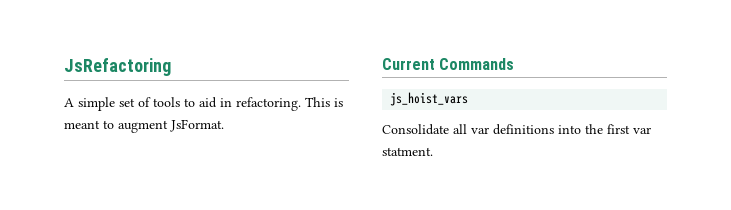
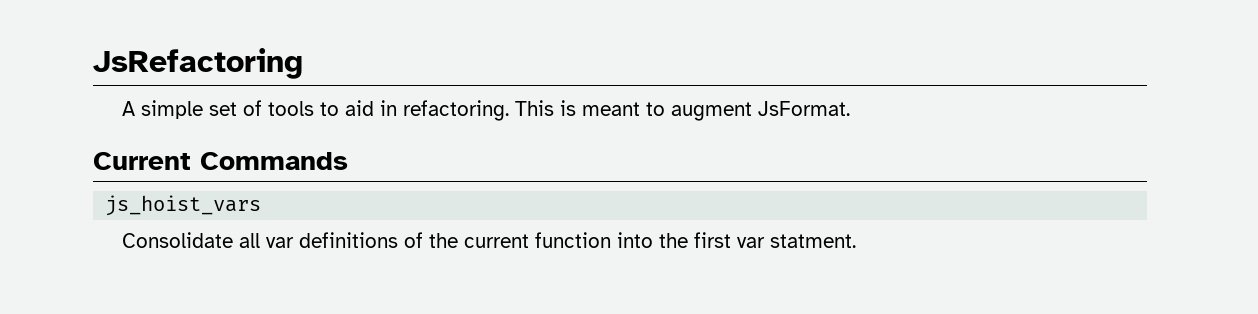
- Consolidate all var definitions into the first var statment.
+ Consolidate all var definitions of the current function into the first var statment.

